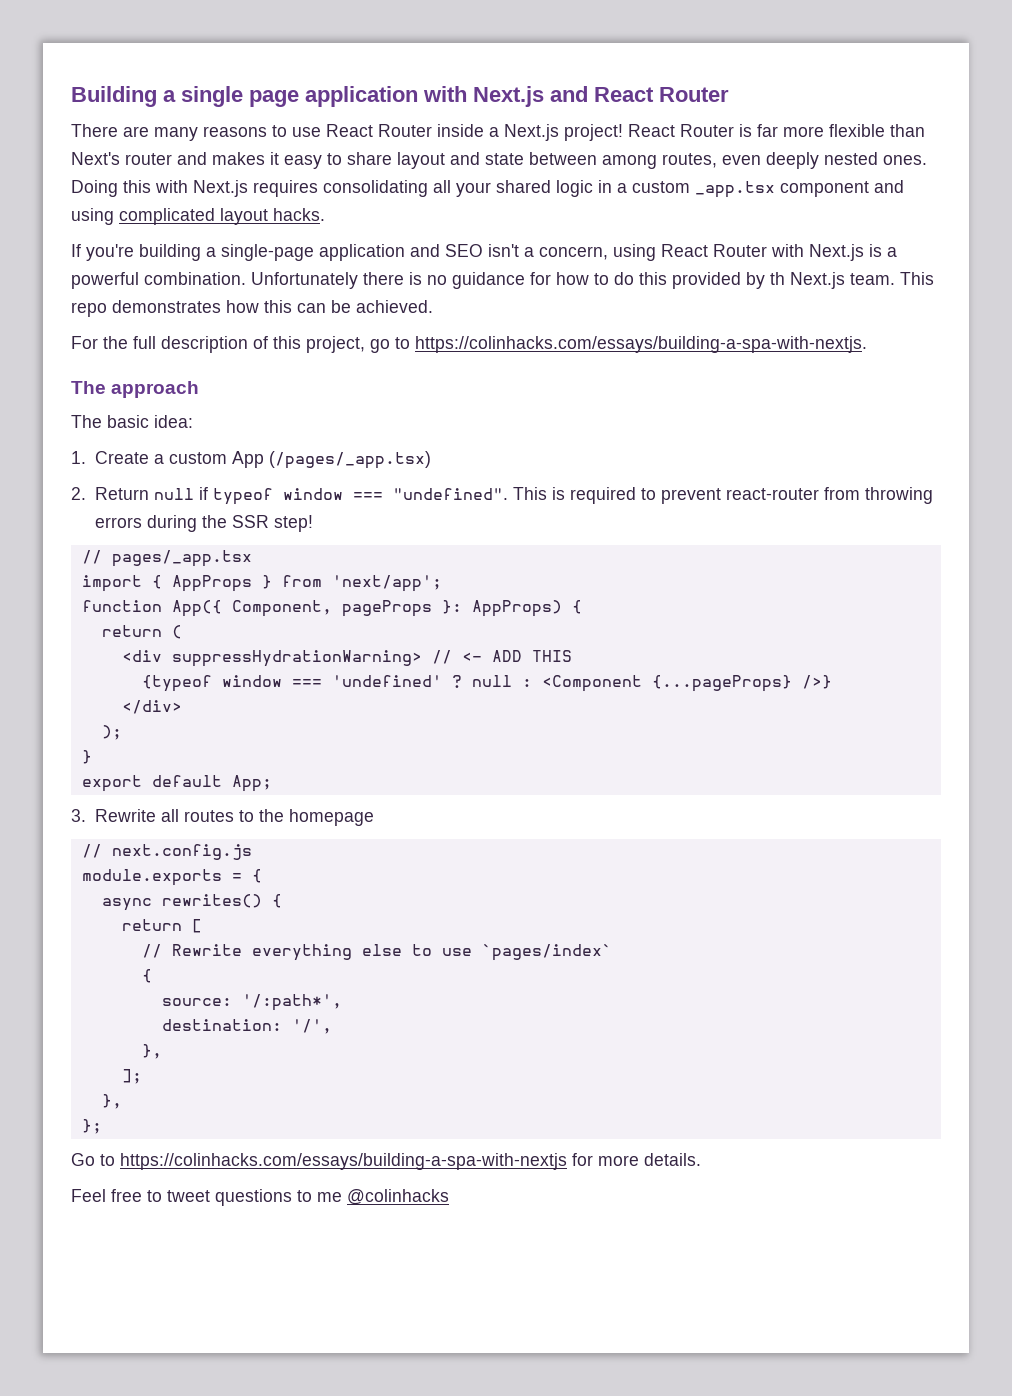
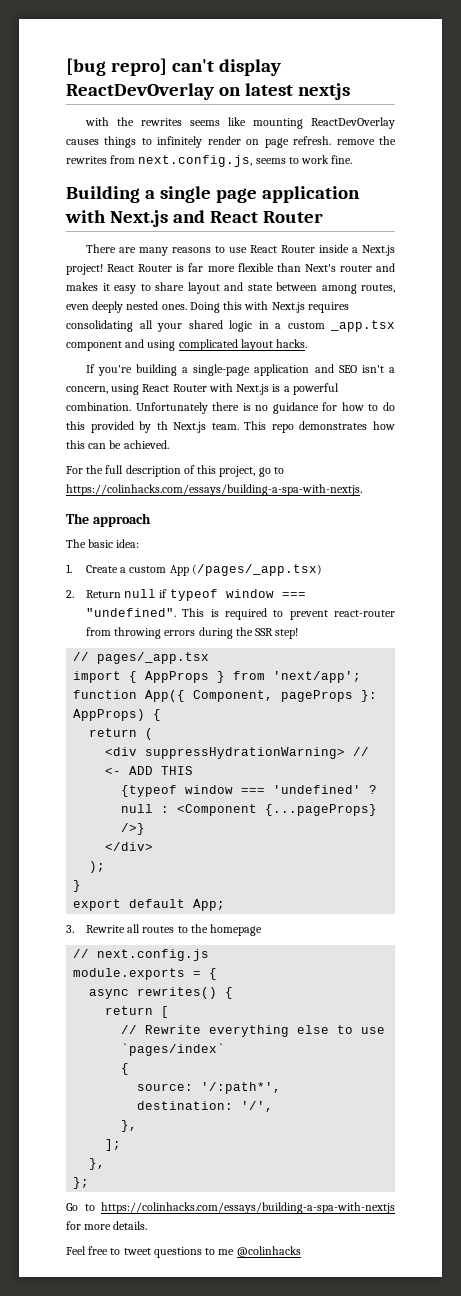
+ [bug repro] can't display ReactDevOverlay on latest nextjs
+ with the rewrites seems like mounting ReactDevOverlay causes things to infinitely render on page refresh. remove the rewrites from next.config.js, seems to work fine.

